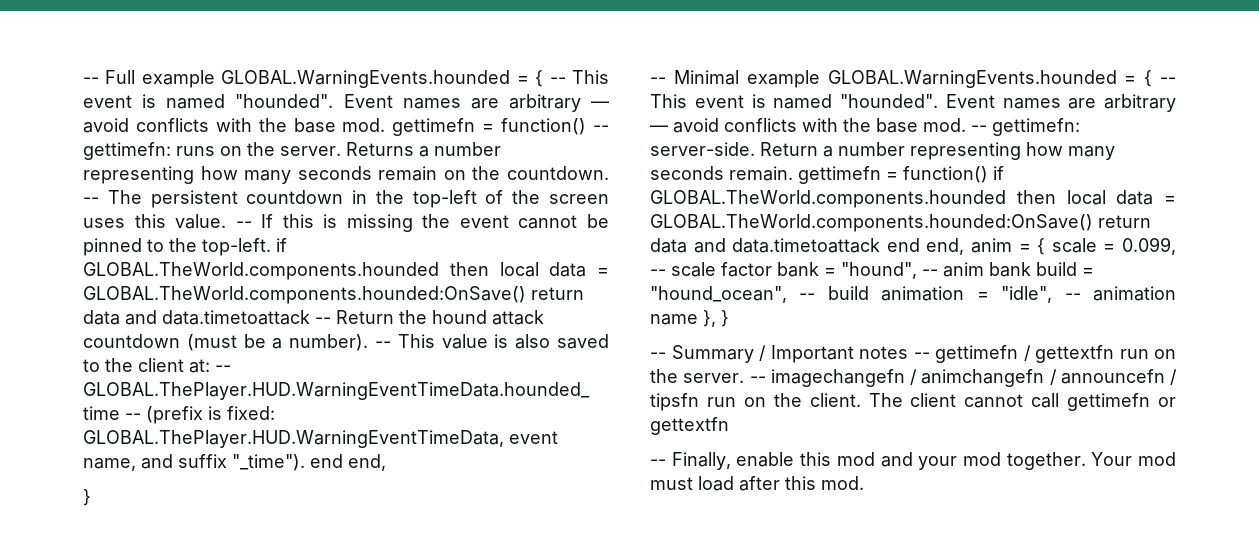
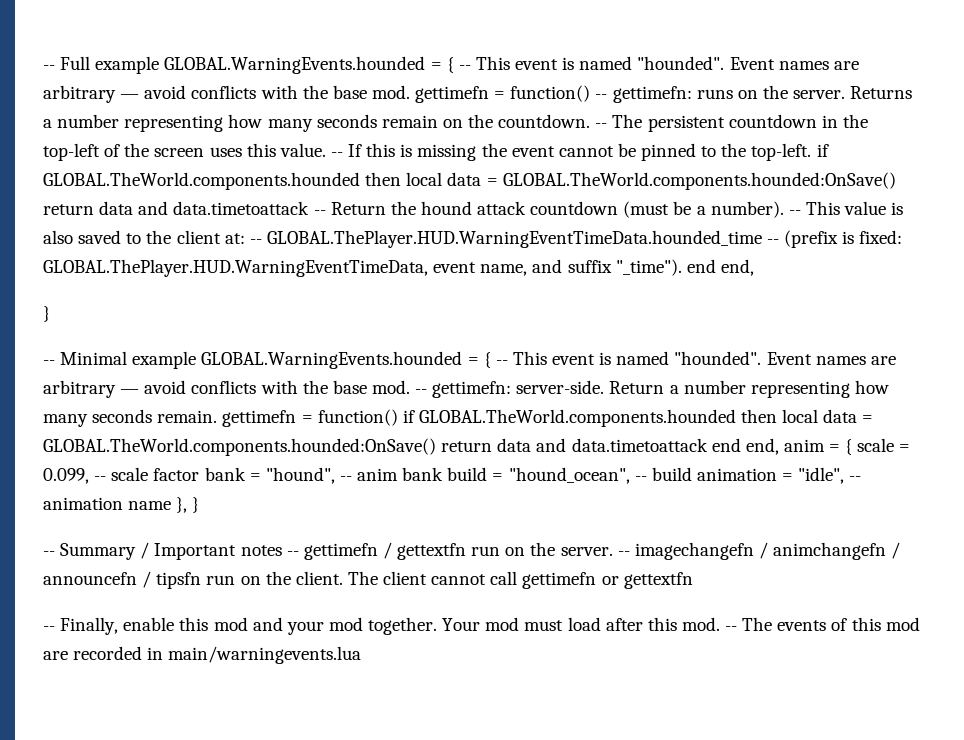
+ -- The events of this mod are recorded in main/warningevents.lua

